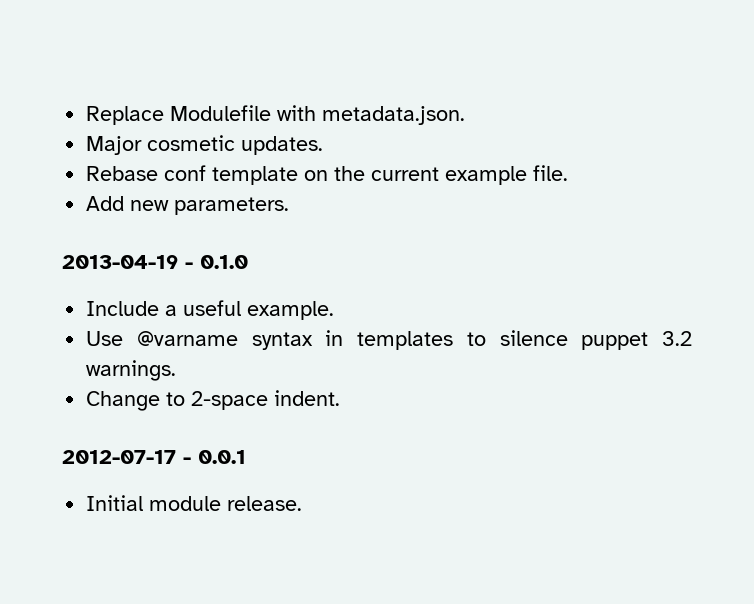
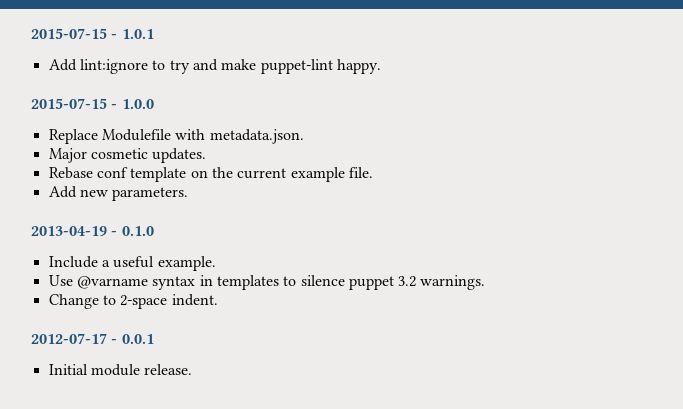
+ 2015-07-15 - 1.0.1
+ Add lint:ignore to try and make puppet-lint happy.
+ 2015-07-15 - 1.0.0

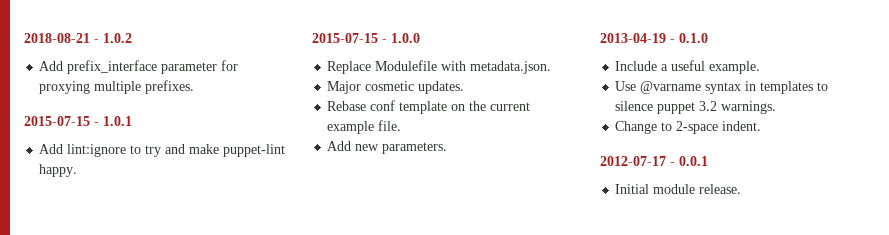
+ 2018-08-21 - 1.0.2
+ Add prefix_interface parameter for proxying multiple prefixes.

